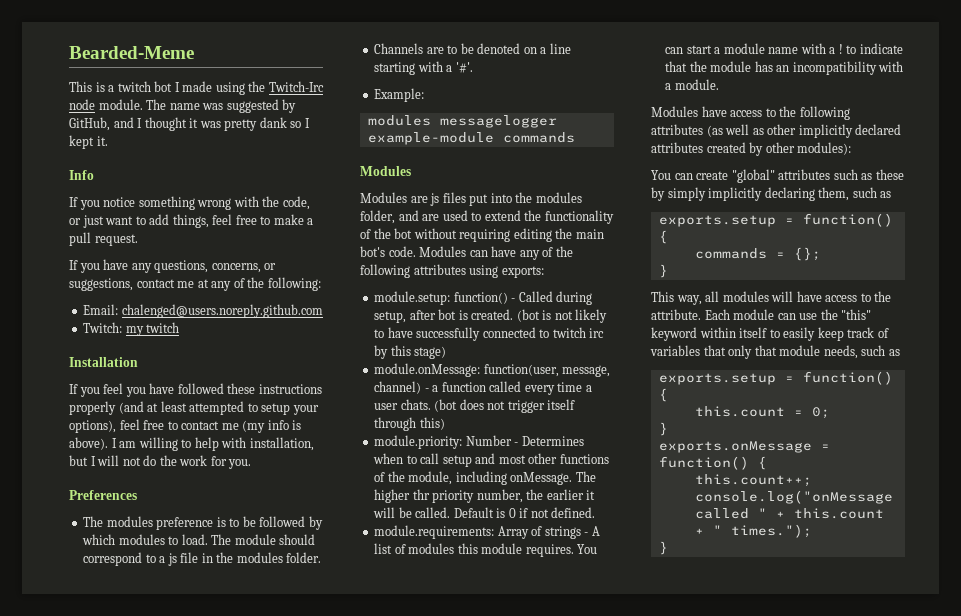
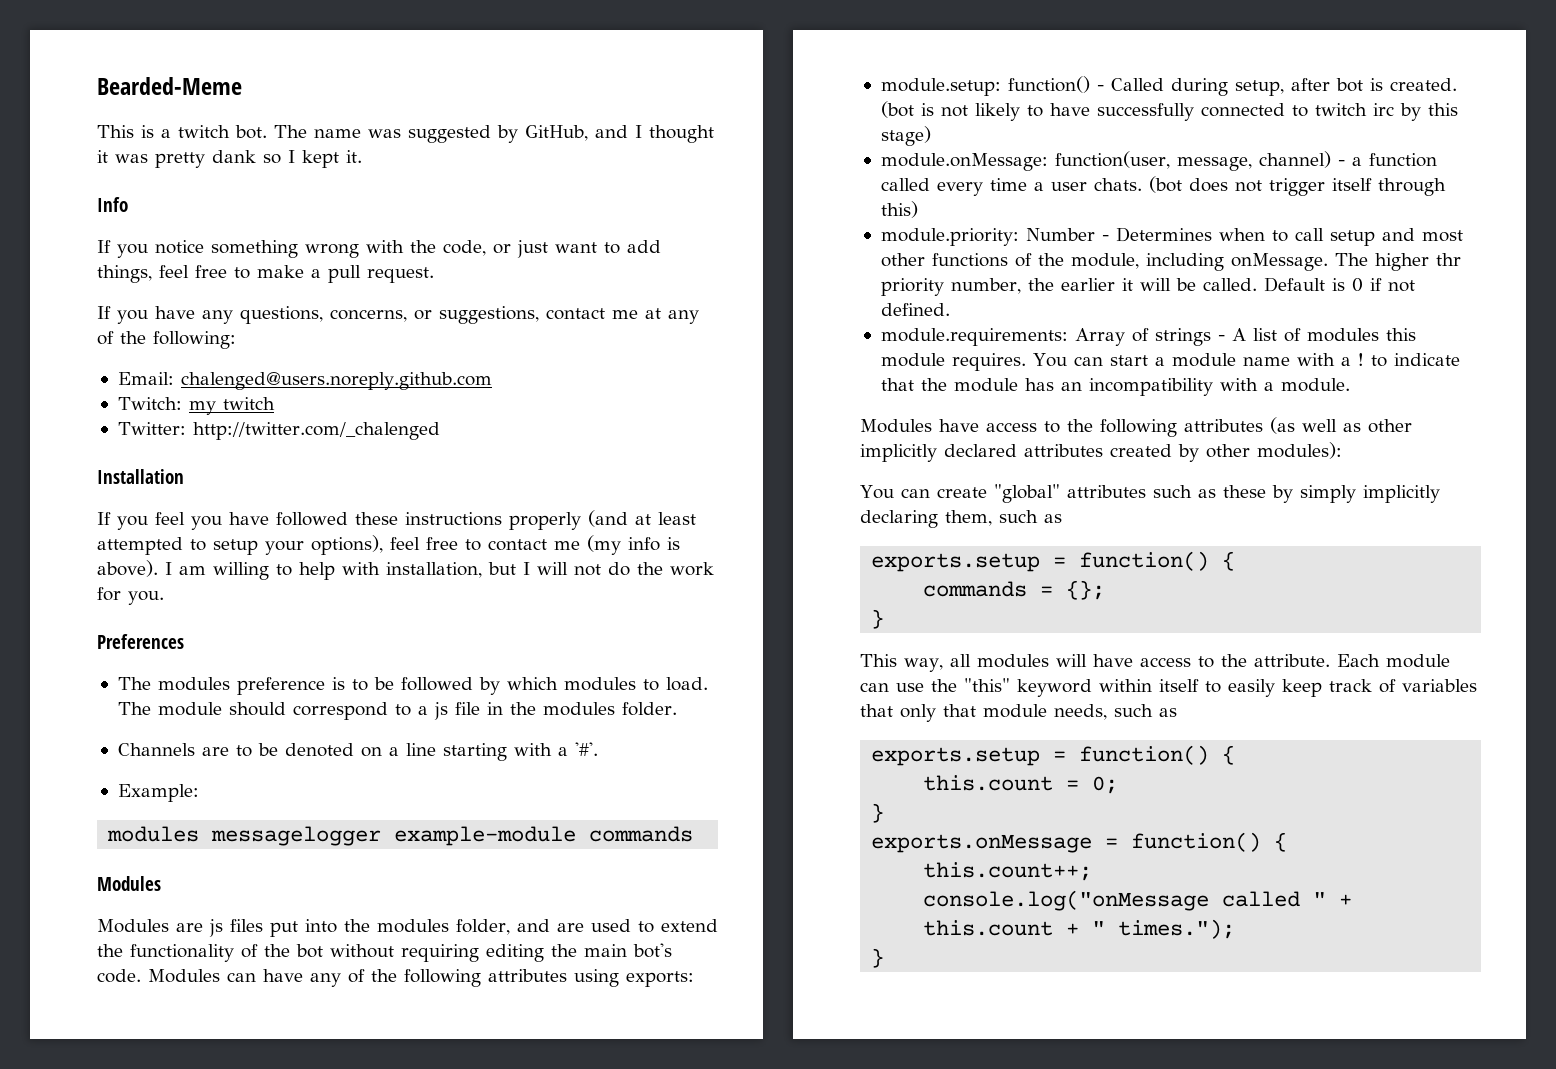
- This is a twitch bot I made using the Twitch-Irc node module.
+ This is a twitch bot.
+ Twitter: http://twitter.com/_chalenged

